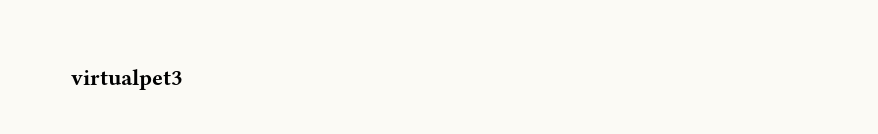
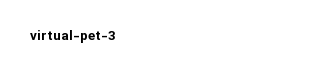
- virtualpet3
+ virtual-pet-3

